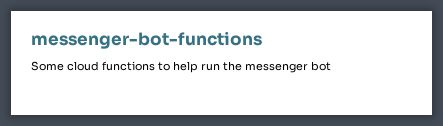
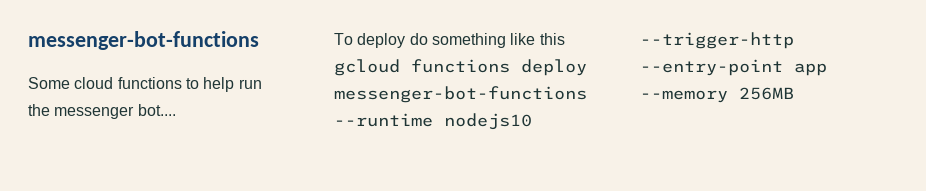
- Some cloud functions to help run the messenger bot
+ Some cloud functions to help run the messenger bot....
+ To deploy do something like this gcloud functions deploy messenger-bot-functions --runtime nodejs10 --trigger-http --entry-point app --memory 256MB

